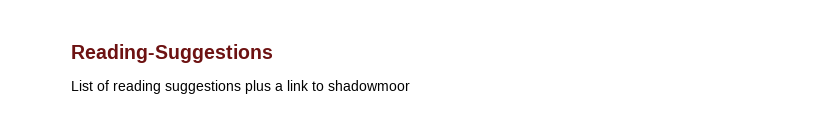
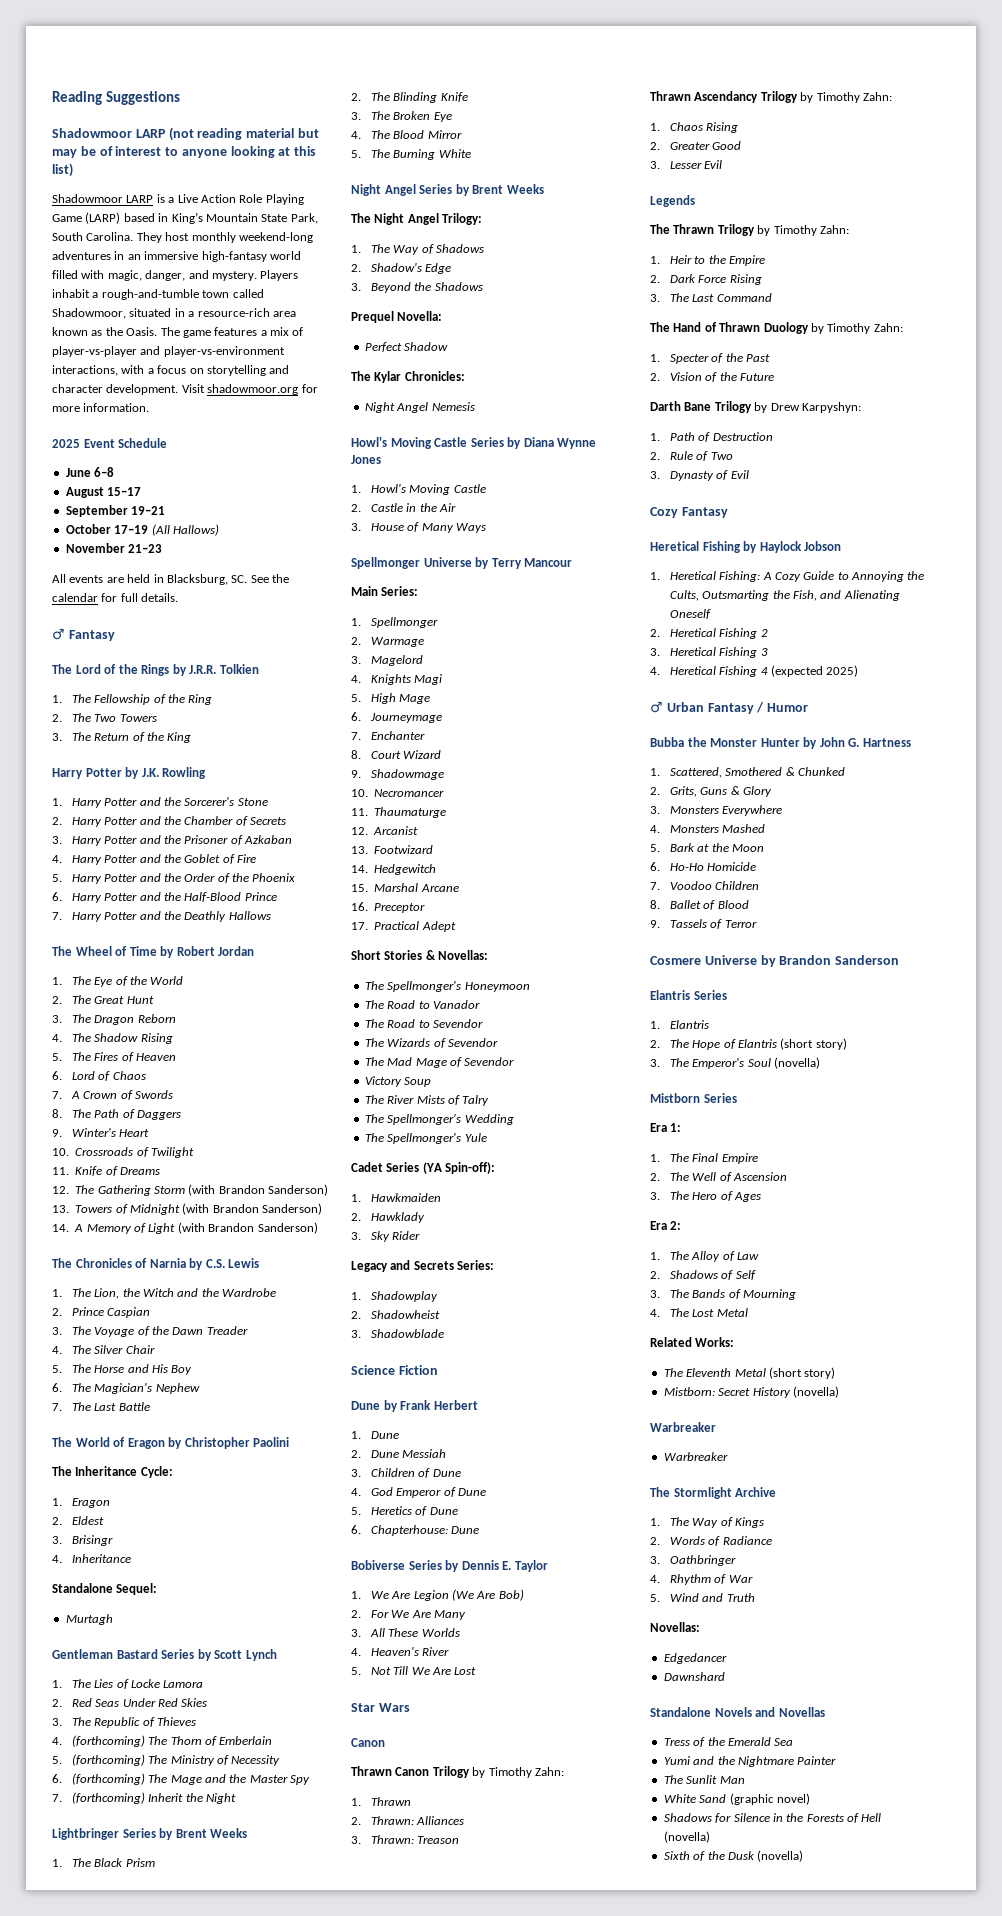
- Reading-Suggestions
- List of reading suggestions plus a link to shadowmoor
+ Reading Suggestions
+ Shadowmoor LARP (not reading material but may be of interest to anyone looking at this list)
+ Shadowmoor LARP is a Live Action Role Playing Game (LARP) based in King’s Mountain State Park, South Carolina. They host monthly weekend-long adventures in an immersive high-fantasy world filled with magic, danger, and mystery. Players inhabit a rough-and-tumble town called Shadowmoor, situated in a resource-rich area known as the Oasis. The game features a mix of player-vs-player and player-vs-environment interactions, with a focus on storytelling and character development. Visit shadowmoor.org for more information.
+ 2025 Event Schedule
+ June 6–8
+ August 15–17
+ September 19–21
+ October 17–19 (All Hallows)
+ November 21–23
+ All events are held in Blacksburg, SC. See the calendar for full details.
+ ♂ Fantasy
+ The Lord of the Rings by J.R.R. Tolkien
+ 1. The Fellowship of the Ring
+ 2. The Two Towers
+ 3. The Return of the King
+ Harry Potter by J.K. Rowling
+ 1. Harry Potter and the Sorcerer's Stone
+ 2. Harry Potter and the Chamber of Secrets
+ 3. Harry Potter and the Prisoner of Azkaban
+ 4. Harry Potter and the Goblet of Fire
+ 5. Harry Potter and the Order of the Phoenix
+ 6. Harry Potter and the Half-Blood Prince
+ 7. Harry Potter and the Deathly Hallows
+ The Wheel of Time by Robert Jordan
+ 1. The Eye of the World
+ 2. The Great Hunt
+ 3. The Dragon Reborn
+ 4. The Shadow Rising
+ 5. The Fires of Heaven
+ 6. Lord of Chaos
+ 7. A Crown of Swords
+ 8. The Path of Daggers
+ 9. Winter's Heart
+ 10. Crossroads of Twilight
+ 11. Knife of Dreams
+ 12. The Gathering Storm (with Brandon Sanderson)
+ 13. Towers of Midnight (with Brandon Sanderson)
+ 14. A Memory of Light (with Brandon Sanderson)
+ The Chronicles of Narnia by C.S. Lewis
+ 1. The Lion, the Witch and the Wardrobe
+ 2. Prince Caspian
+ 3. The Voyage of the Dawn Treader
+ 4. The Silver Chair
+ 5. The Horse and His Boy
+ 6. The Magician's Nephew
+ 7. The Last Battle
+ The World of Eragon by Christopher Paolini
+ The Inheritance Cycle:
+ 1. Eragon
+ 2. Eldest
+ 3. Brisingr
+ 4. Inheritance
+ Standalone Sequel:
+ Murtagh
+ Gentleman Bastard Series by Scott Lynch
+ 1. The Lies of Locke Lamora
+ 2. Red Seas Under Red Skies
+ 3. The Republic of Thieves
+ 4. (forthcoming) The Thorn of Emberlain
+ 5. (forthcoming) The Ministry of Necessity
+ 6. (forthcoming) The Mage and the Master Spy
+ 7. (forthcoming) Inherit the Night
+ Lightbringer Series by Brent Weeks
+ 1. The Black Prism
+ 2. The Blinding Knife
+ 3. The Broken Eye
+ 4. The Blood Mirror
+ 5. The Burning White
+ Night Angel Series by Brent Weeks
+ The Night Angel Trilogy:
+ 1. The Way of Shadows
+ 2. Shadow's Edge
+ 3. Beyond the Shadows
+ Prequel Novella:
+ Perfect Shadow
+ The Kylar Chronicles:
+ Night Angel Nemesis
+ Howl's Moving Castle Series by Diana Wynne Jones
+ 1. Howl's Moving Castle
+ 2. Castle in the Air
+ 3. House of Many Ways
+ Spellmonger Universe by Terry Mancour
+ Main Series:
+ 1. Spellmonger
+ 2. Warmage
+ 3. Magelord
+ 4. Knights Magi
+ 5. High Mage
+ 6. Journeymage
+ 7. Enchanter
+ 8. Court Wizard
+ 9. Shadowmage
+ 10. Necromancer
+ 11. Thaumaturge
+ 12. Arcanist
+ 13. Footwizard
+ 14. Hedgewitch
+ 15. Marshal Arcane
+ 16. Preceptor
+ 17. Practical Adept
+ Short Stories & Novellas:
+ The Spellmonger's Honeymoon
+ The Road to Vanador
+ The Road to Sevendor
+ The Wizards of Sevendor
+ The Mad Mage of Sevendor
+ Victory Soup
+ The River Mists of Talry
+ The Spellmonger's Wedding
+ The Spellmonger's Yule
+ Cadet Series (YA Spin-off):
+ 1. Hawkmaiden
+ 2. Hawklady
+ 3. Sky Rider
+ Legacy and Secrets Series:
+ 1. Shadowplay
+ 2. Shadowheist
+ 3. Shadowblade
+ Science Fiction
+ Dune by Frank Herbert
+ 1. Dune
+ 2. Dune Messiah
+ 3. Children of Dune
+ 4. God Emperor of Dune
+ 5. Heretics of Dune
+ 6. Chapterhouse: Dune
+ Bobiverse Series by Dennis E. Taylor
+ 1. We Are Legion (We Are Bob)
+ 2. For We Are Many
+ 3. All These Worlds
+ 4. Heaven's River
+ 5. Not Till We Are Lost
+ Star Wars
+ Canon
+ Thrawn Canon Trilogy by Timothy Zahn:
+ 1. Thrawn
+ 2. Thrawn: Alliances
+ 3. Thrawn: Treason
+ Thrawn Ascendancy Trilogy by Timothy Zahn:
+ 1. Chaos Rising
+ 2. Greater Good
+ 3. Lesser Evil
+ Legends
+ The Thrawn Trilogy by Timothy Zahn:
+ 1. Heir to the Empire
+ 2. Dark Force Rising
+ 3. The Last Command
+ The Hand of Thrawn Duology by Timothy Zahn:
+ 1. Specter of the Past
+ 2. Vision of the Future
+ Darth Bane Trilogy by Drew Karpyshyn:
+ 1. Path of Destruction
+ 2. Rule of Two
+ 3. Dynasty of Evil
+ Cozy Fantasy
+ Heretical Fishing by Haylock Jobson
+ 1. Heretical Fishing: A Cozy Guide to Annoying the Cults, Outsmarting the Fish, and Alienating Oneself
+ 2. Heretical Fishing 2
+ 3. Heretical Fishing 3
+ 4. Heretical Fishing 4 (expected 2025)
+ ♂ Urban Fantasy / Humor
+ Bubba the Monster Hunter by John G. Hartness
+ 1. Scattered, Smothered & Chunked
+ 2. Grits, Guns & Glory
+ 3. Monsters Everywhere
+ 4. Monsters Mashed
+ 5. Bark at the Moon
+ 6. Ho-Ho Homicide
+ 7. Voodoo Children
+ 8. Ballet of Blood
+ 9. Tassels of Terror
+ Cosmere Universe by Brandon Sanderson
+ Elantris Series
+ 1. Elantris
+ 2. The Hope of Elantris (short story)
+ 3. The Emperor's Soul (novella)
+ Mistborn Series
+ Era 1:
+ 1. The Final Empire
+ 2. The Well of Ascension
+ 3. The Hero of Ages
+ Era 2:
+ 1. The Alloy of Law
+ 2. Shadows of Self
+ 3. The Bands of Mourning
+ 4. The Lost Metal
+ Related Works:
+ The Eleventh Metal (short story)
+ Mistborn: Secret History (novella)
+ Warbreaker
+ Warbreaker
+ The Stormlight Archive
+ 1. The Way of Kings
+ 2. Words of Radiance
+ 3. Oathbringer
+ 4. Rhythm of War
+ 5. Wind and Truth
+ Novellas:
+ Edgedancer
+ Dawnshard
+ Standalone Novels and Novellas
+ Tress of the Emerald Sea
+ Yumi and the Nightmare Painter
+ The Sunlit Man
+ White Sand (graphic novel)
+ Shadows for Silence in the Forests of Hell (novella)
+ Sixth of the Dusk (novella)

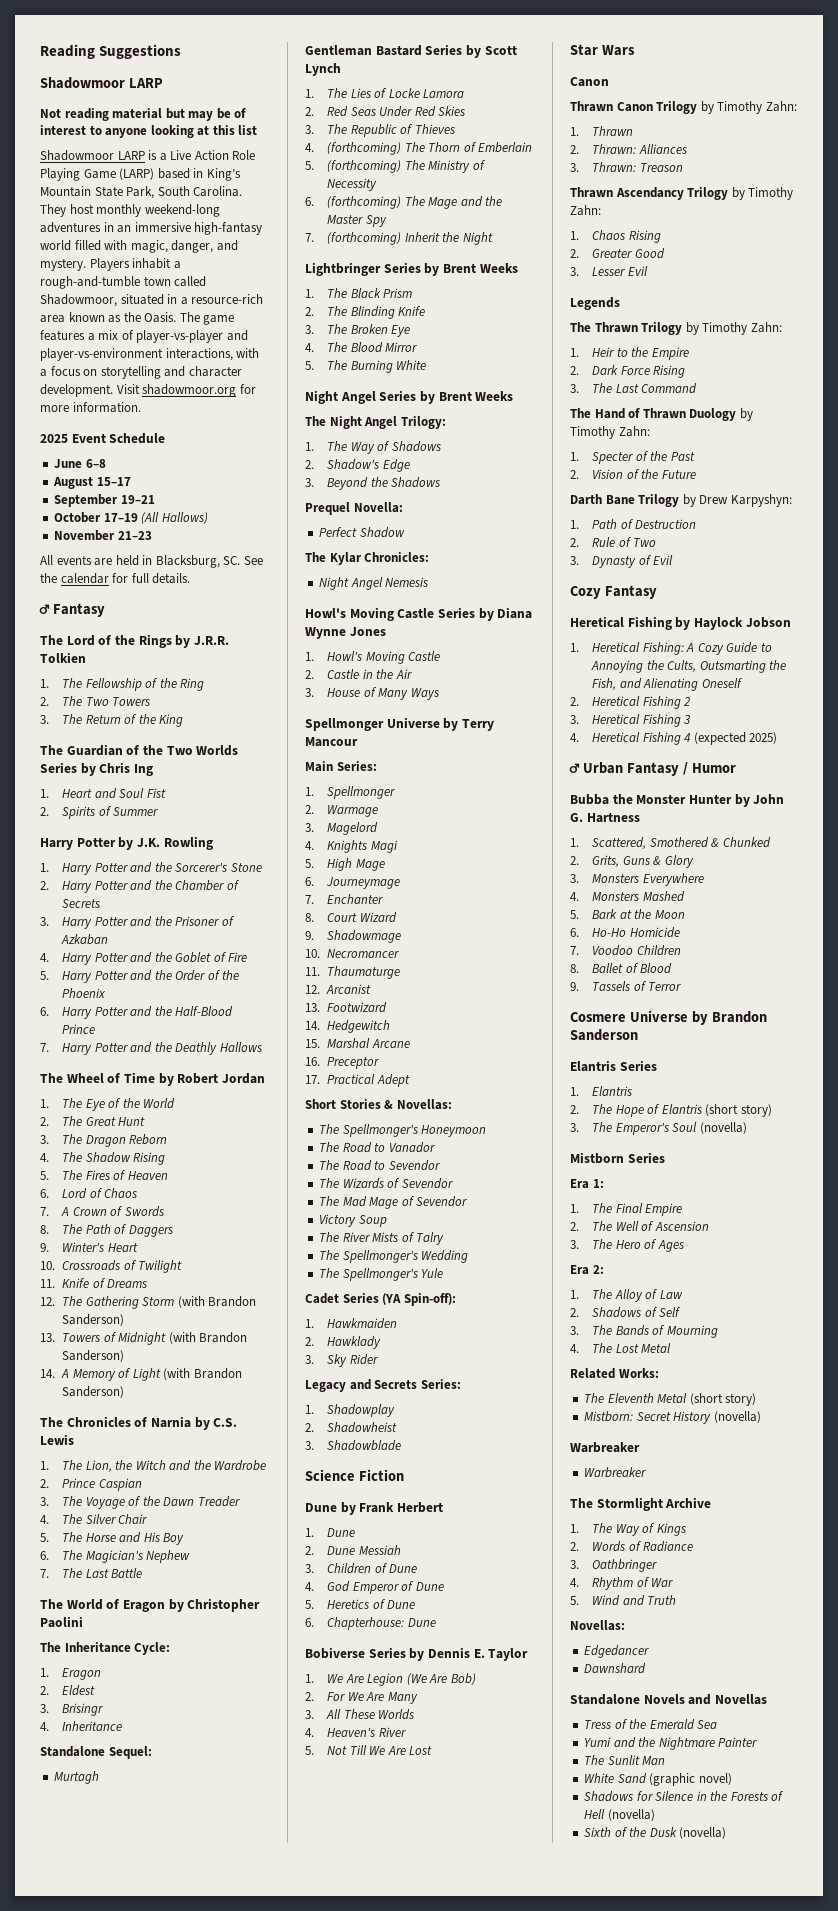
  Reading Suggestions
- Shadowmoor LARP (not reading material but may be of interest to anyone looking at this list)
+ Shadowmoor LARP
+ Not reading material but may be of interest to anyone looking at this list
+ The Guardian of the Two Worlds Series by Chris Ing
+ 1. Heart and Soul Fist
+ 2. Spirits of Summer

